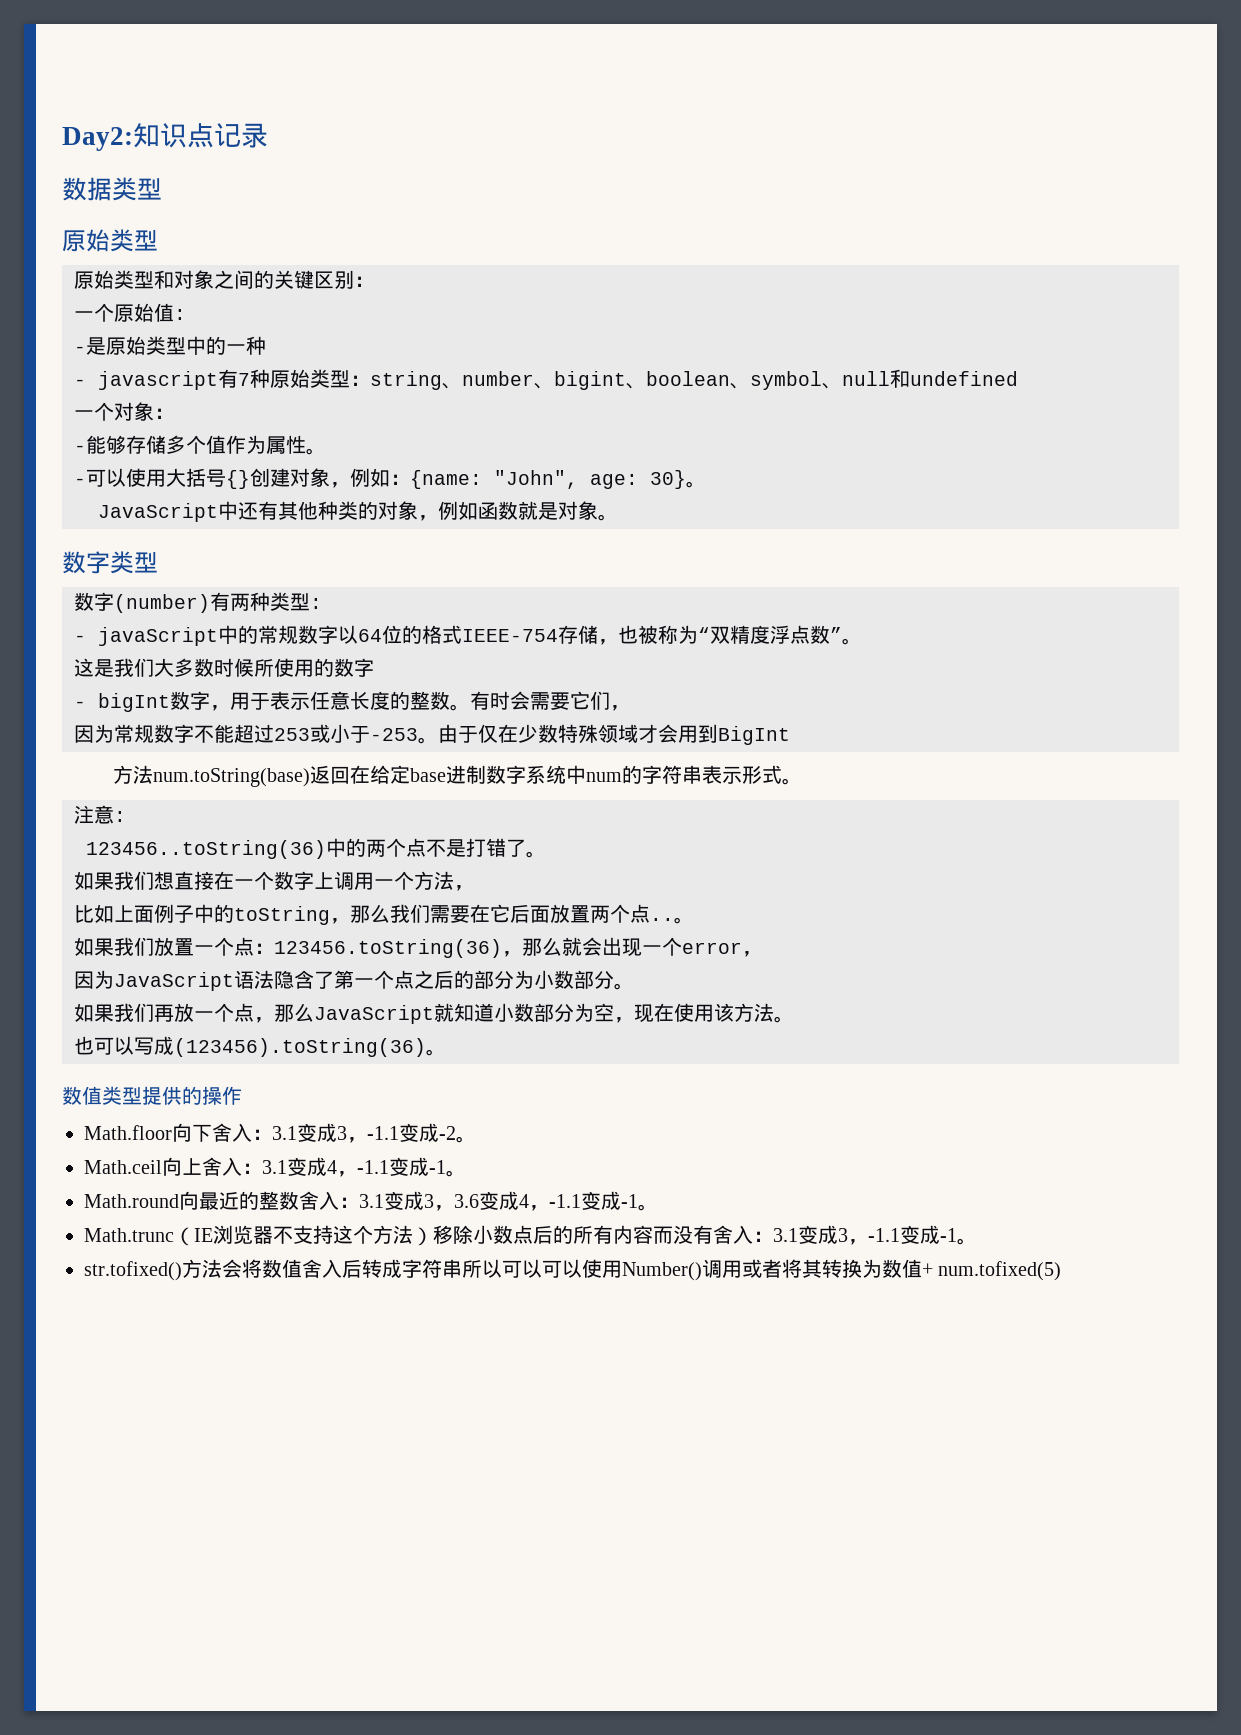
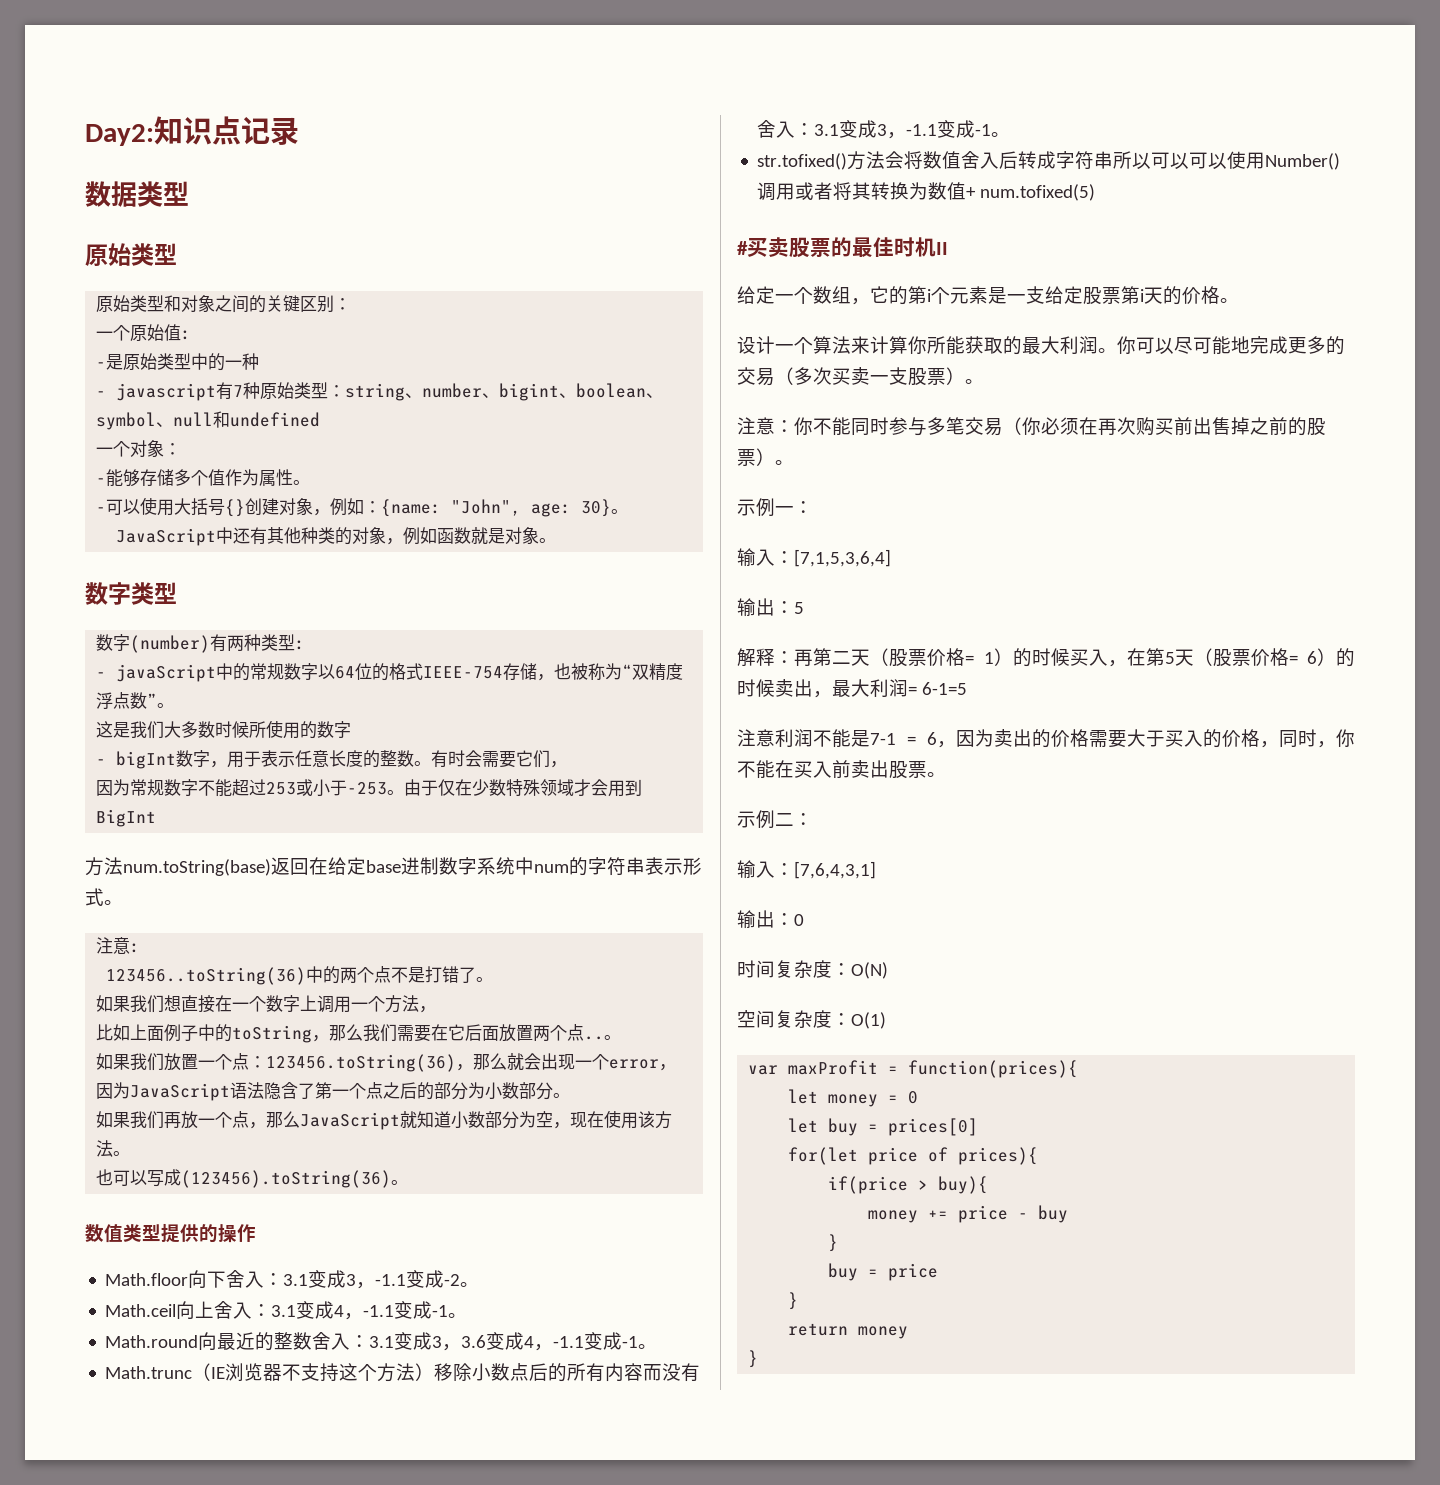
+ #买卖股票的最佳时机II
+ 给定一个数组，它的第i个元素是一支给定股票第i天的价格。
+ 设计一个算法来计算你所能获取的最大利润。你可以尽可能地完成更多的交易（多次买卖一支股票）。
+ 注意：你不能同时参与多笔交易（你必须在再次购买前出售掉之前的股票）。
+ 示例一：
+ 输入：[7,1,5,3,6,4]
+ 输出：5
+ 解释：再第二天（股票价格= 1）的时候买入，在第5天（股票价格= 6）的时候卖出，最大利润= 6-1=5
+ 注意利润不能是7-1 = 6，因为卖出的价格需要大于买入的价格，同时，你不能在买入前卖出股票。
+ 示例二：
+ 输入：[7,6,4,3,1]
+ 输出：0
+ 时间复杂度：O(N)
+ 空间复杂度：O(1)
+ var maxProfit = function(prices){
+ let money = 0
+ let buy = prices[0]
+ for(let price of prices){
+ if(price > buy){
+ money += price - buy
+ }
+ buy = price
+ }
+ return money
+ }

